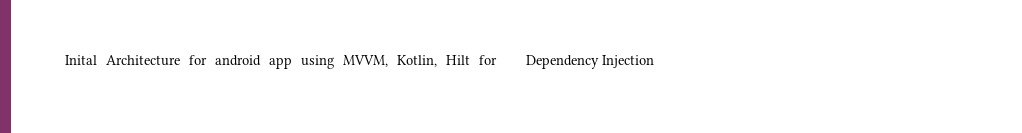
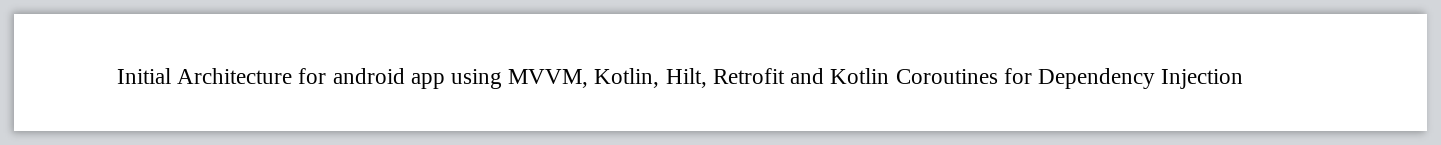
- Inital Architecture for android app using MVVM, Kotlin, Hilt for Dependency Injection
+ Initial Architecture for android app using MVVM, Kotlin, Hilt, Retrofit and Kotlin Coroutines for Dependency Injection

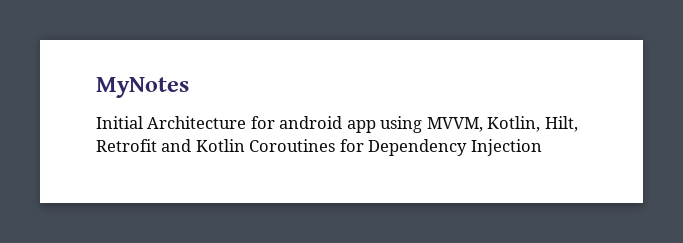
+ MyNotes

